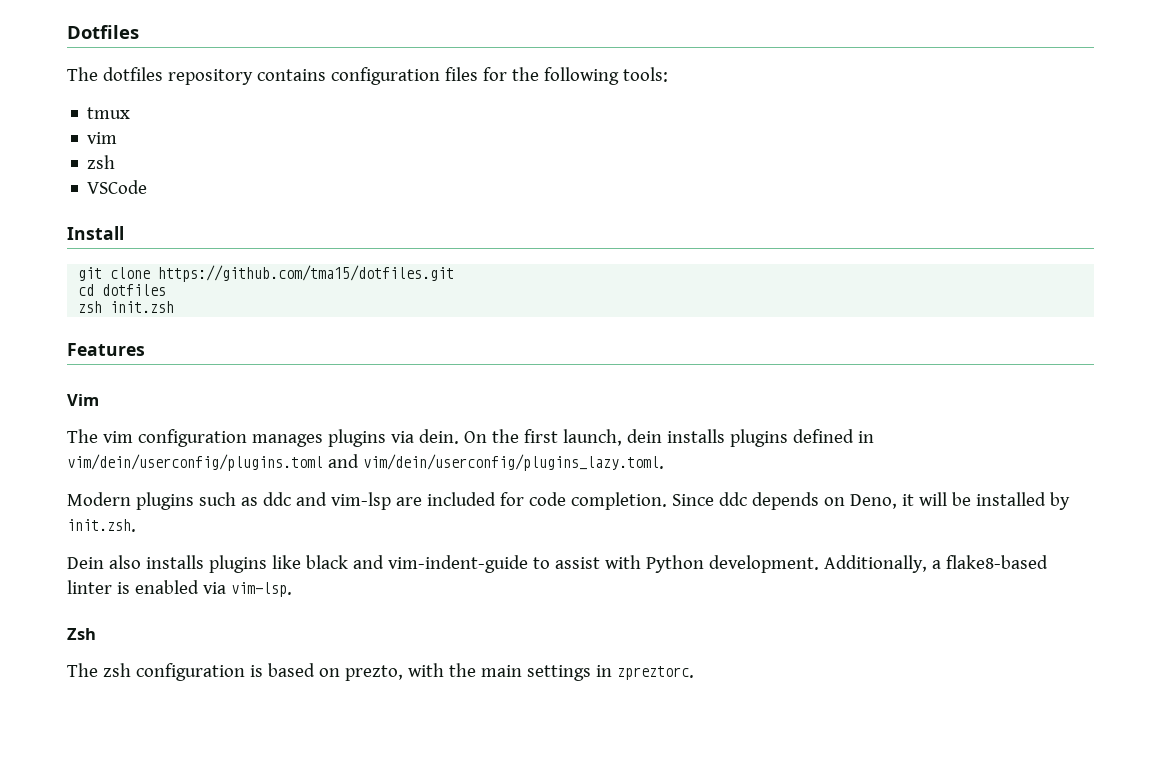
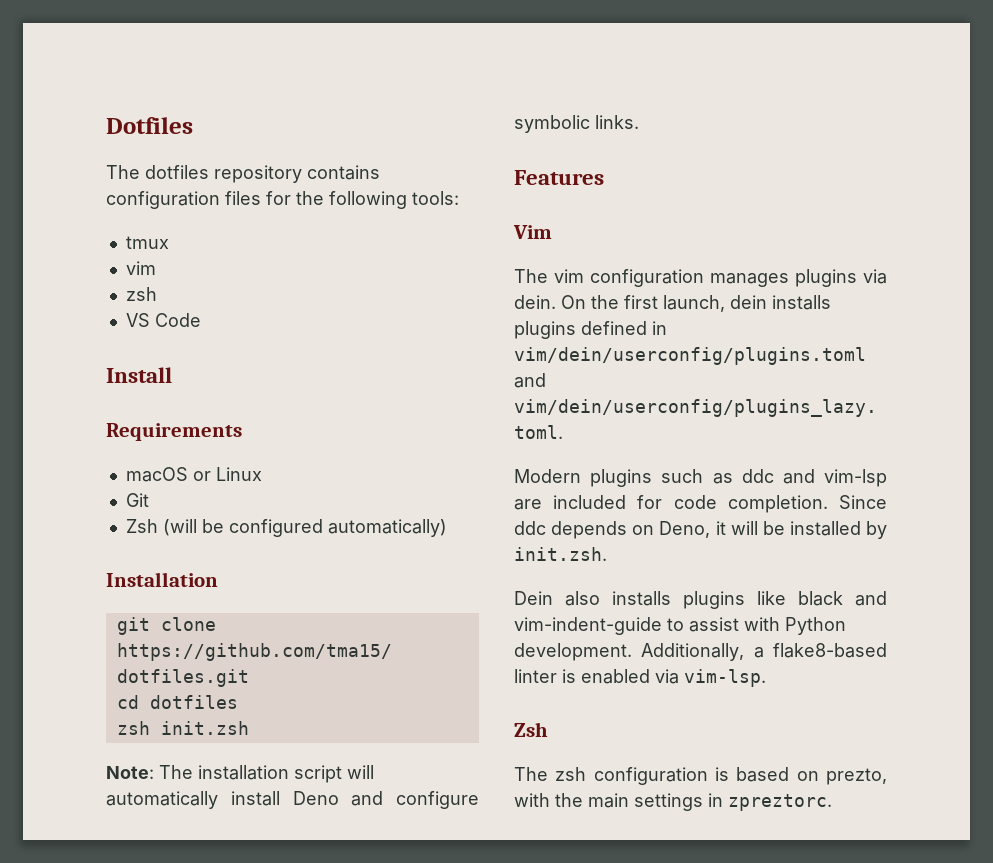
- VSCode
+ VS Code
+ Requirements
+ macOS or Linux
+ Git
+ Zsh (will be configured automatically)
+ Installation
+ Note: The installation script will automatically install Deno and configure symbolic links.

